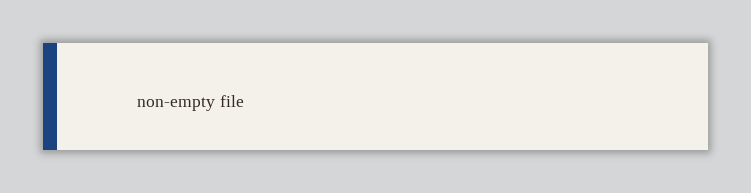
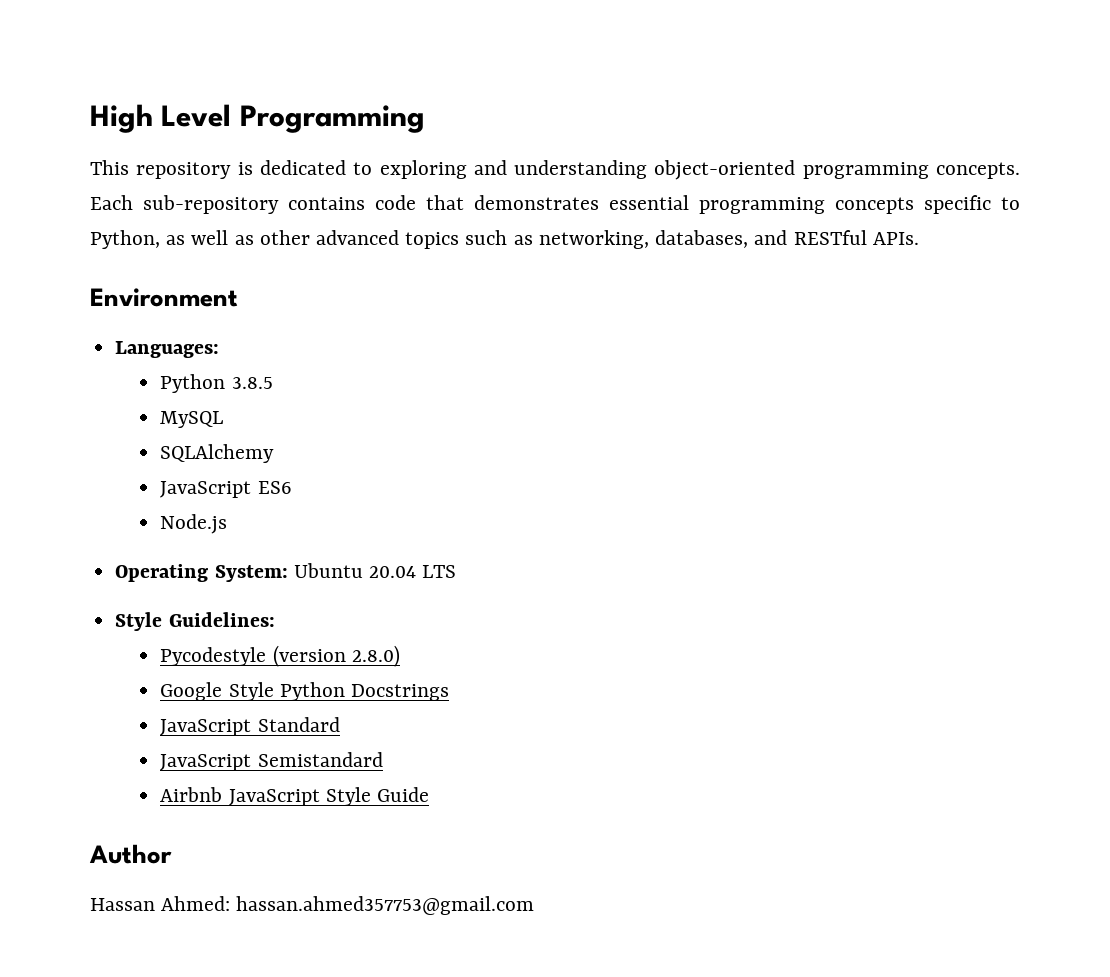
- non-empty file
+ High Level Programming
+ This repository is dedicated to exploring and understanding object-oriented programming concepts. Each sub-repository contains code that demonstrates essential programming concepts specific to Python, as well as other advanced topics such as networking, databases, and RESTful APIs.
+ Environment
+ Languages:
+ Python 3.8.5
+ MySQL
+ SQLAlchemy
+ JavaScript ES6
+ Node.js
+ Operating System: Ubuntu 20.04 LTS
+ Style Guidelines:
+ Pycodestyle (version 2.8.0)
+ Google Style Python Docstrings
+ JavaScript Standard
+ JavaScript Semistandard
+ Airbnb JavaScript Style Guide
+ Author
+ Hassan Ahmed: hassan.ahmed357753@gmail.com

